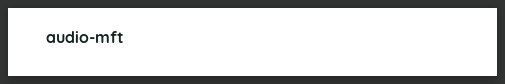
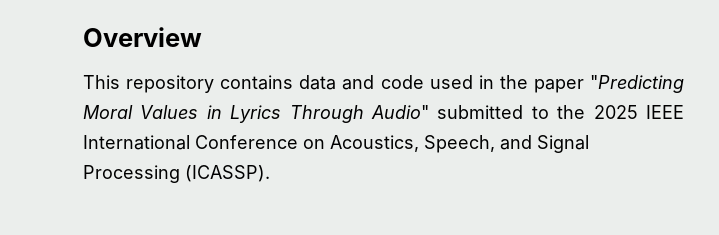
- audio-mft
+ Overview
+ This repository contains data and code used in the paper "Predicting Moral Values in Lyrics Through Audio" submitted to the 2025 IEEE International Conference on Acoustics, Speech, and Signal Processing (ICASSP).

